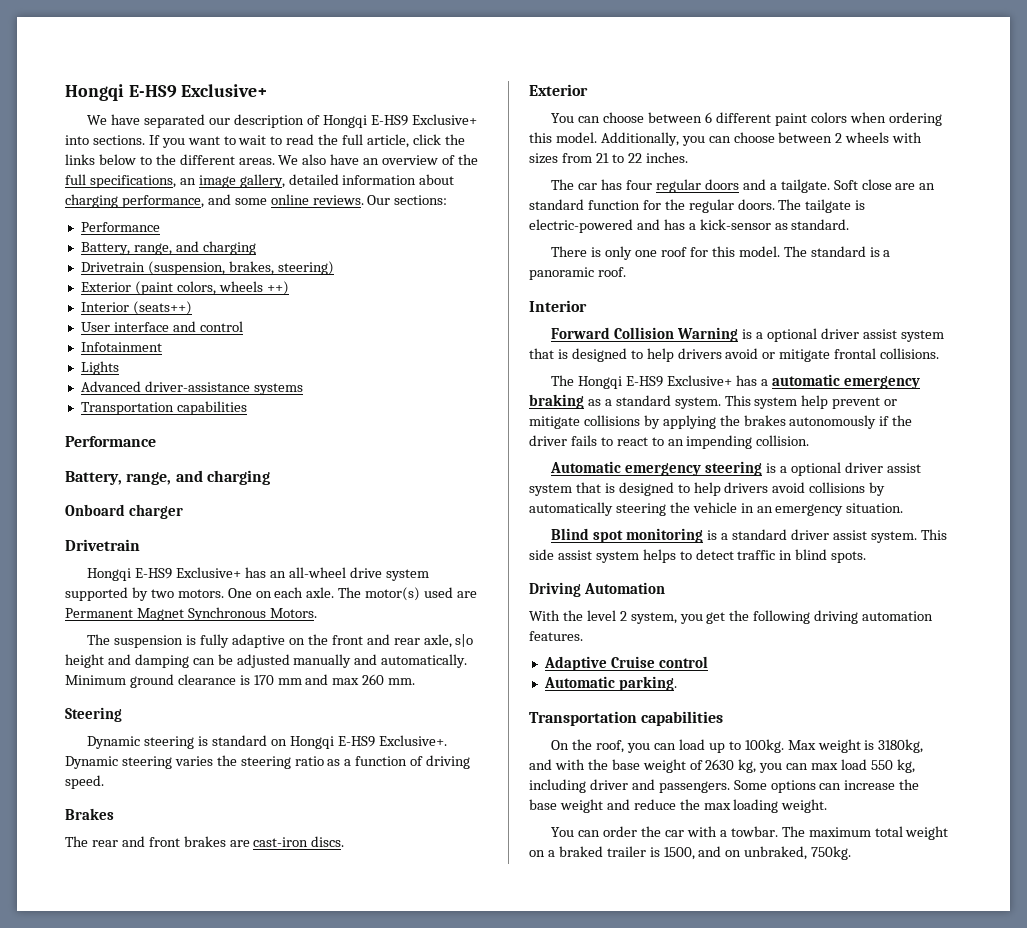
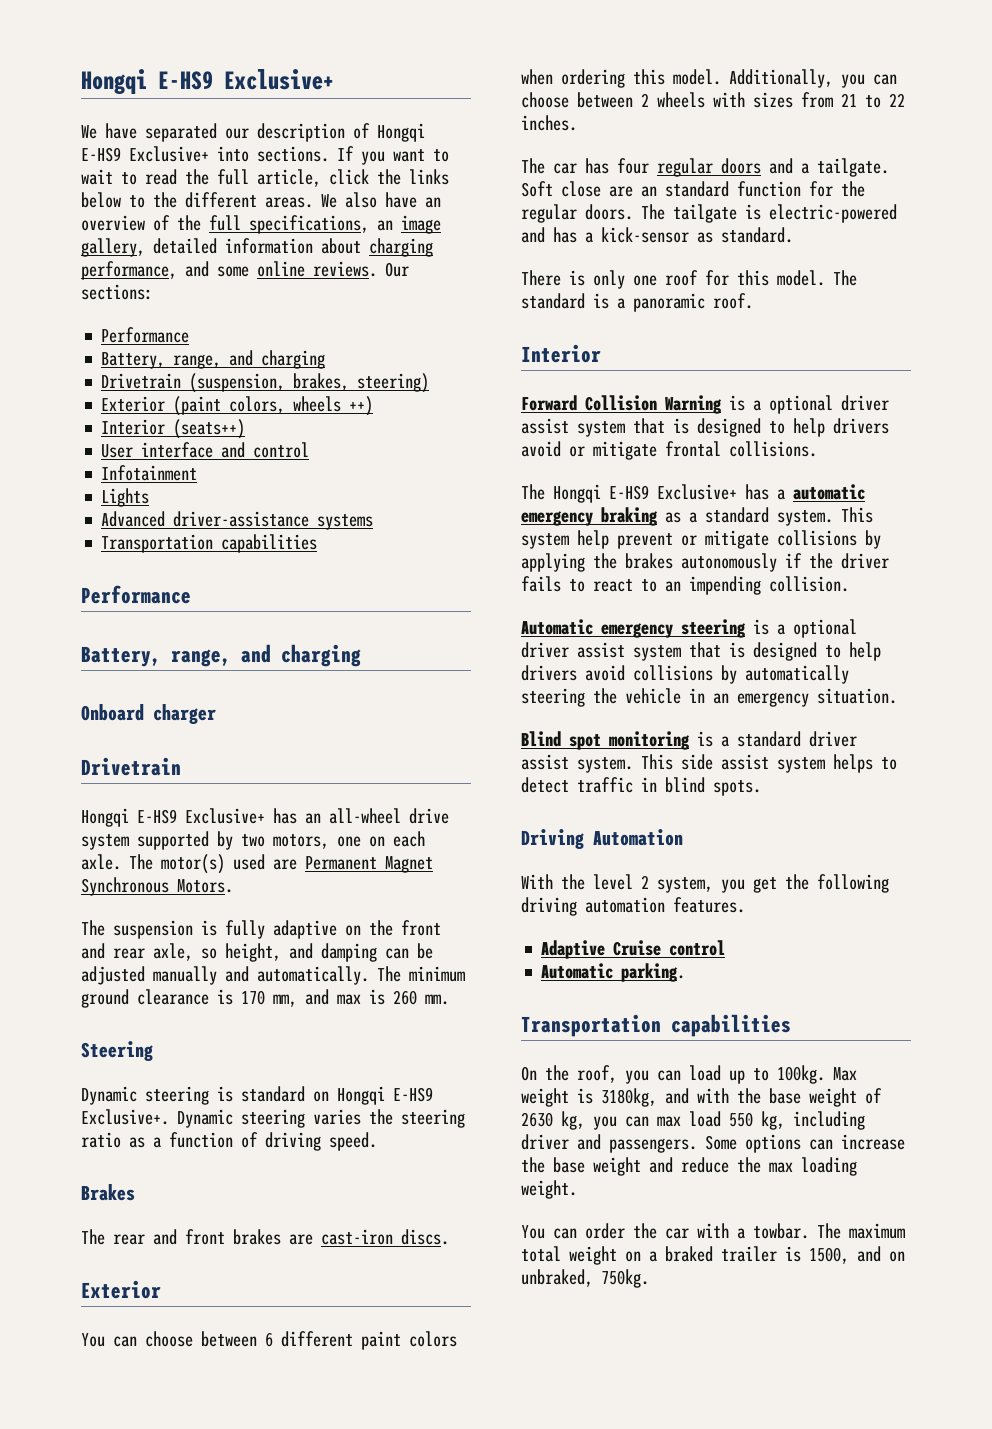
- Hongqi E-HS9 Exclusive+ has an all-wheel drive system supported by two motors. One on each axle.
+ Hongqi E-HS9 Exclusive+ has an all-wheel drive system supported by two motors, one on each axle.
- The suspension is fully adaptive on the front and rear axle, s|o height and damping can be adjusted manually and automatically.
+ The suspension is fully adaptive on the front and rear axle, so height, and damping can be adjusted manually and automatically.
- Minimum ground clearance is 170 mm and max 260 mm.
+ The minimum ground clearance is 170 mm, and max is 260 mm.

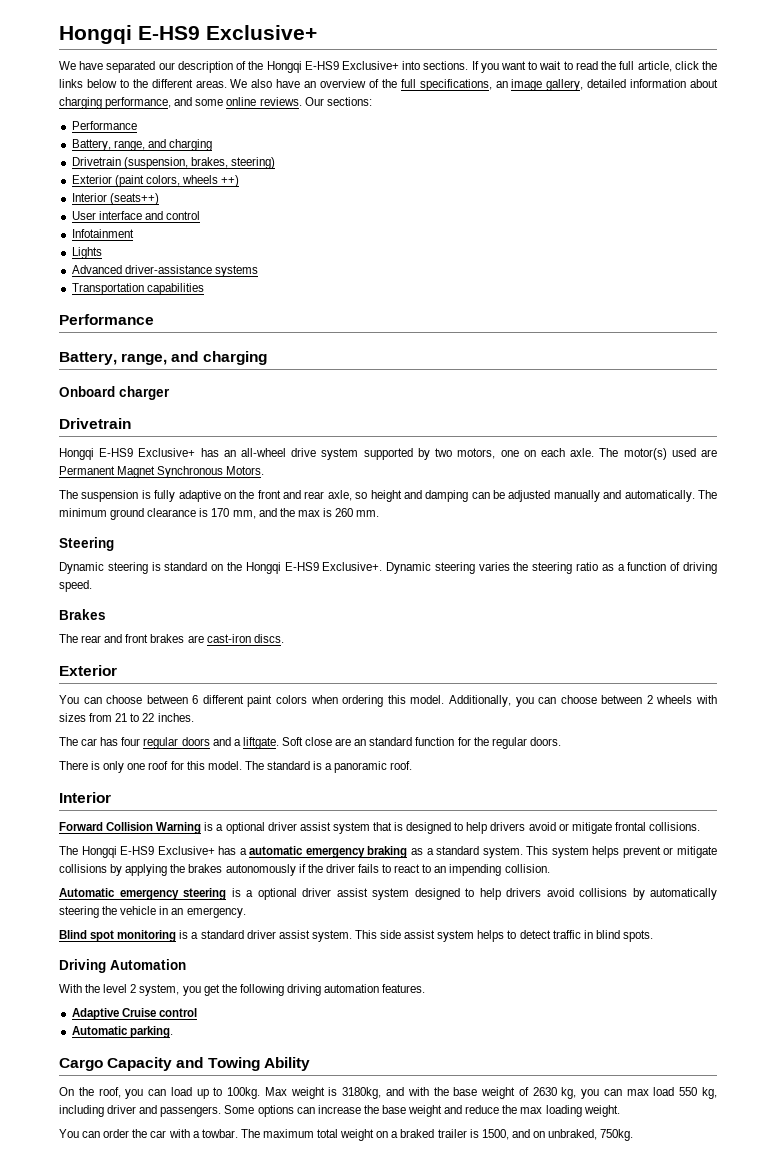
- We have separated our description of Hongqi E-HS9 Exclusive+ into sections.
+ We have separated our description of the Hongqi E-HS9 Exclusive+ into sections.
- The suspension is fully adaptive on the front and rear axle, so height, and damping can be adjusted manually and automatically.
+ The suspension is fully adaptive on the front and rear axle, so height and damping can be adjusted manually and automatically.
- The minimum ground clearance is 170 mm, and max is 260 mm.
+ The minimum ground clearance is 170 mm, and the max is 260 mm.
- Dynamic steering is standard on Hongqi E-HS9 Exclusive+.
+ Dynamic steering is standard on the Hongqi E-HS9 Exclusive+.
- The car has four regular doors and a tailgate.
+ The car has four regular doors and a liftgate.
- The tailgate is electric-powered and has a kick-sensor as standard.
- This system help prevent or mitigate collisions by applying the brakes autonomously if the driver fails to react to an impending collision.
+ This system helps prevent or mitigate collisions by applying the brakes autonomously if the driver fails to react to an impending collision.
- Automatic emergency steering is a optional driver assist system that is designed to help drivers avoid collisions by automatically steering the vehicle in an emergency situation.
+ Automatic emergency steering is a optional driver assist system designed to help drivers avoid collisions by automatically steering the vehicle in an emergency.
  Automatic parking.
- Transportation capabilities
+ Cargo Capacity and Towing Ability

